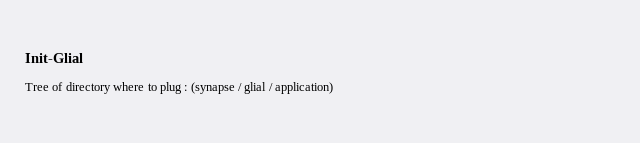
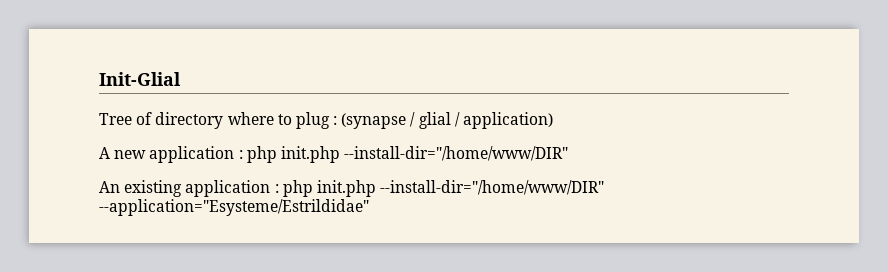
+ A new application : php init.php --install-dir="/home/www/DIR"
+ An existing application : php init.php --install-dir="/home/www/DIR" --application="Esysteme/Estrildidae"

